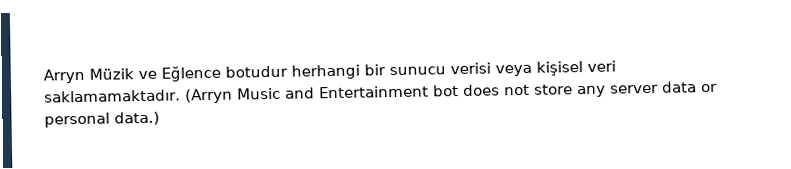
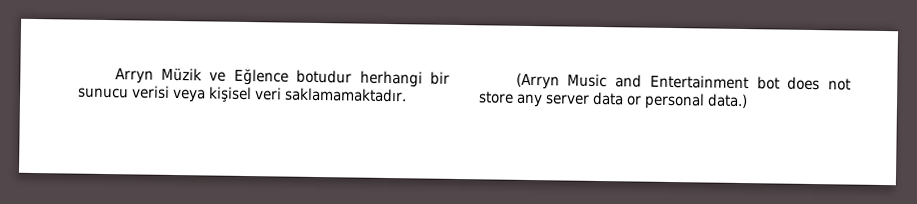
- Arryn Müzik ve Eğlence botudur herhangi bir sunucu verisi veya kişisel veri saklamamaktadır. (Arryn Music and Entertainment bot does not store any server data or personal data.)
+ Arryn Müzik ve Eğlence botudur herhangi bir sunucu verisi veya kişisel veri saklamamaktadır.
+ (Arryn Music and Entertainment bot does not store any server data or personal data.)

